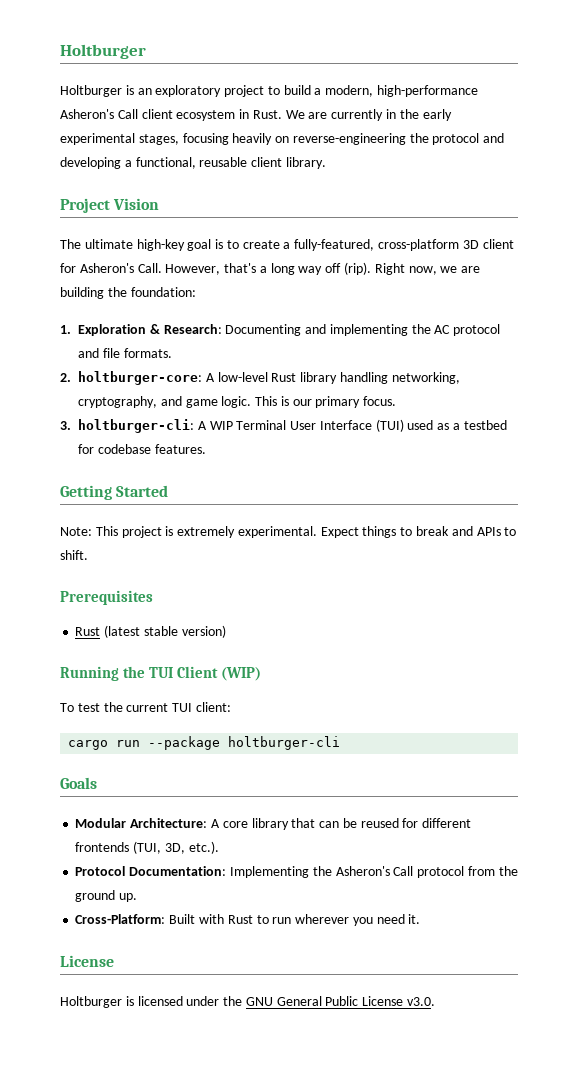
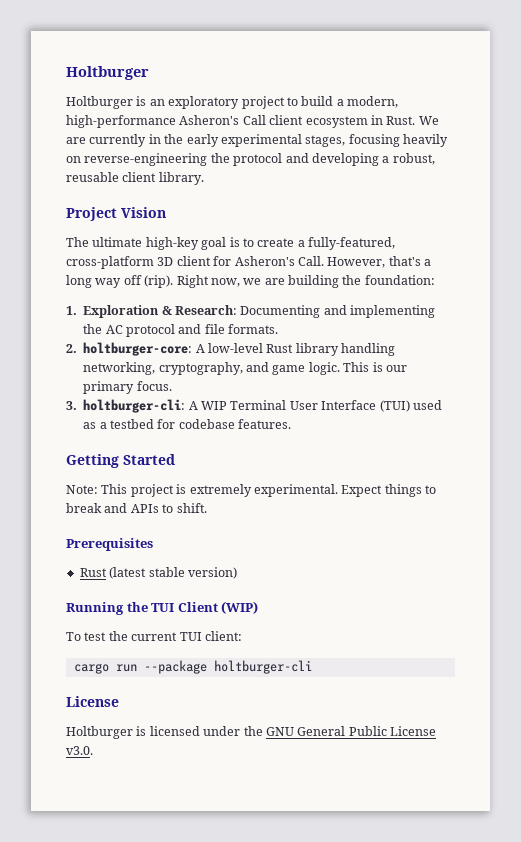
- We are currently in the early experimental stages, focusing heavily on reverse-engineering the protocol and developing a functional, reusable client library.
+ We are currently in the early experimental stages, focusing heavily on reverse-engineering the protocol and developing a robust, reusable client library.
- Goals
- Modular Architecture: A core library that can be reused for different frontends (TUI, 3D, etc.).
- Protocol Documentation: Implementing the Asheron's Call protocol from the ground up.
- Cross-Platform: Built with Rust to run wherever you need it.

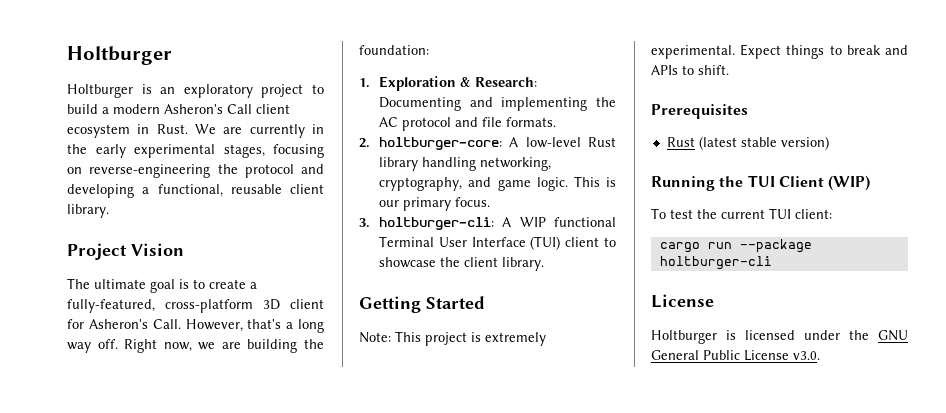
- Holtburger is an exploratory project to build a modern, high-performance Asheron's Call client ecosystem in Rust.
+ Holtburger is an exploratory project to build a modern Asheron's Call client ecosystem in Rust.
- We are currently in the early experimental stages, focusing heavily on reverse-engineering the protocol and developing a robust, reusable client library.
+ We are currently in the early experimental stages, focusing on reverse-engineering the protocol and developing a functional, reusable client library.
- The ultimate high-key goal is to create a fully-featured, cross-platform 3D client for Asheron's Call.
+ The ultimate goal is to create a fully-featured, cross-platform 3D client for Asheron's Call.
- However, that's a long way off (rip).
+ However, that's a long way off.
- 3. holtburger-cli: A WIP Terminal User Interface (TUI) used as a testbed for codebase features.
+ 3. holtburger-cli: A WIP functional Terminal User Interface (TUI) client to showcase the client library.

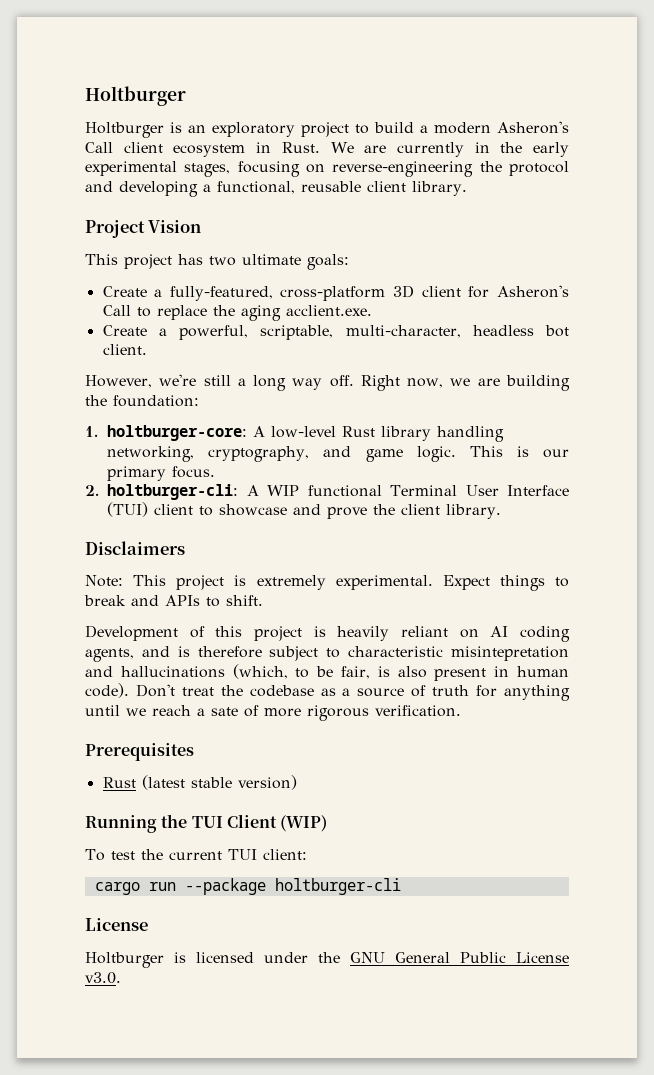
- The ultimate goal is to create a fully-featured, cross-platform 3D client for Asheron's Call. However, that's a long way off.
+ This project has two ultimate goals:
+ Create a fully-featured, cross-platform 3D client for Asheron's Call to replace the aging acclient.exe.
+ Create a powerful, scriptable, multi-character, headless bot client.
+ However, we're still a long way off.
- 1. Exploration & Research: Documenting and implementing the AC protocol and file formats.
- 2. holtburger-core: A low-level Rust library handling networking, cryptography, and game logic.
+ 1. holtburger-core: A low-level Rust library handling networking, cryptography, and game logic.
- 3. holtburger-cli: A WIP functional Terminal User Interface (TUI) client to showcase the client library.
+ 2. holtburger-cli: A WIP functional Terminal User Interface (TUI) client to showcase and prove the client library.
- Getting Started
+ Disclaimers
+ Development of this project is heavily reliant on AI coding agents, and is therefore subject to characteristic misintepretation and hallucinations (which, to be fair, is also present in human code). Don't treat the codebase as a source of truth for anything until we reach a sate of more rigorous verification.

